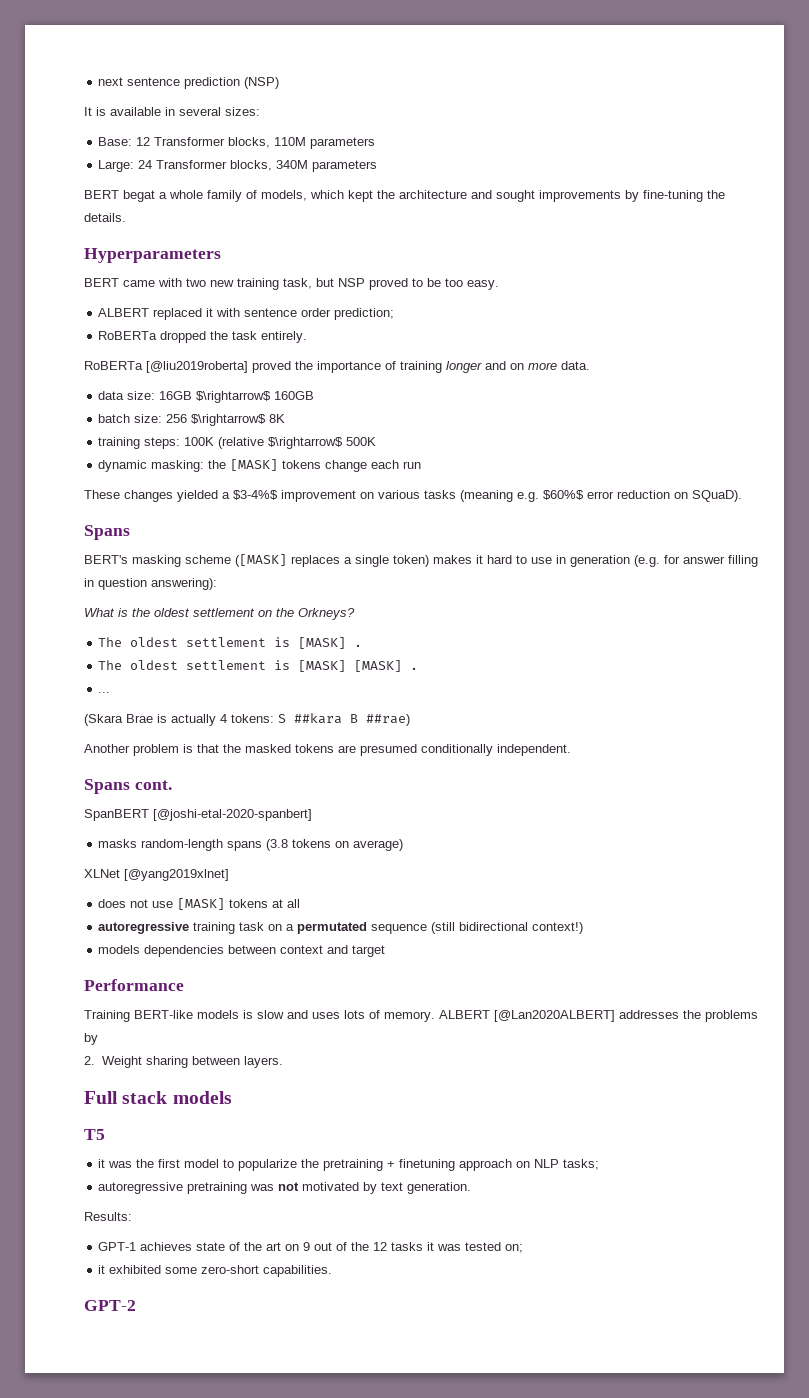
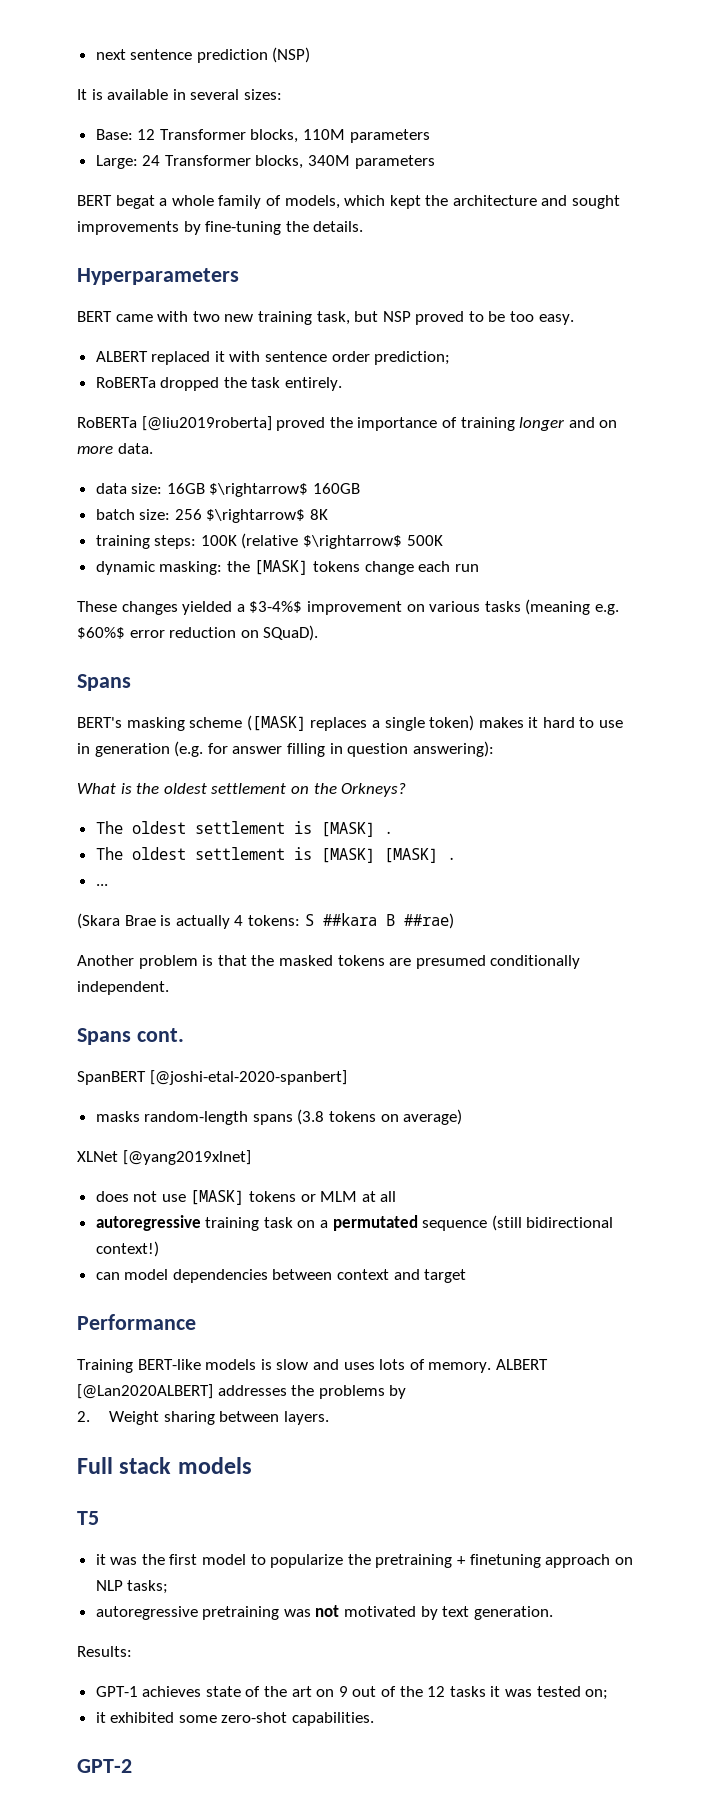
- does not use [MASK] tokens at all
+ does not use [MASK] tokens or MLM at all
- models dependencies between context and target
+ can model dependencies between context and target
- it exhibited some zero-short capabilities.
+ it exhibited some zero-shot capabilities.

